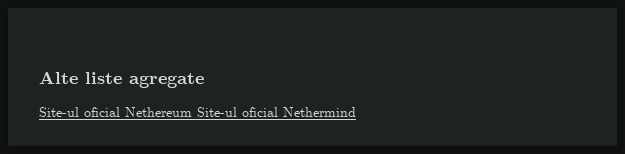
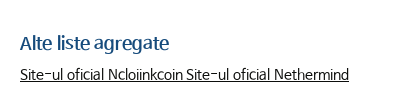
- Site-ul oficial Nethereum Site-ul oficial Nethermind
+ Site-ul oficial Ncloiinkcoin Site-ul oficial Nethermind

